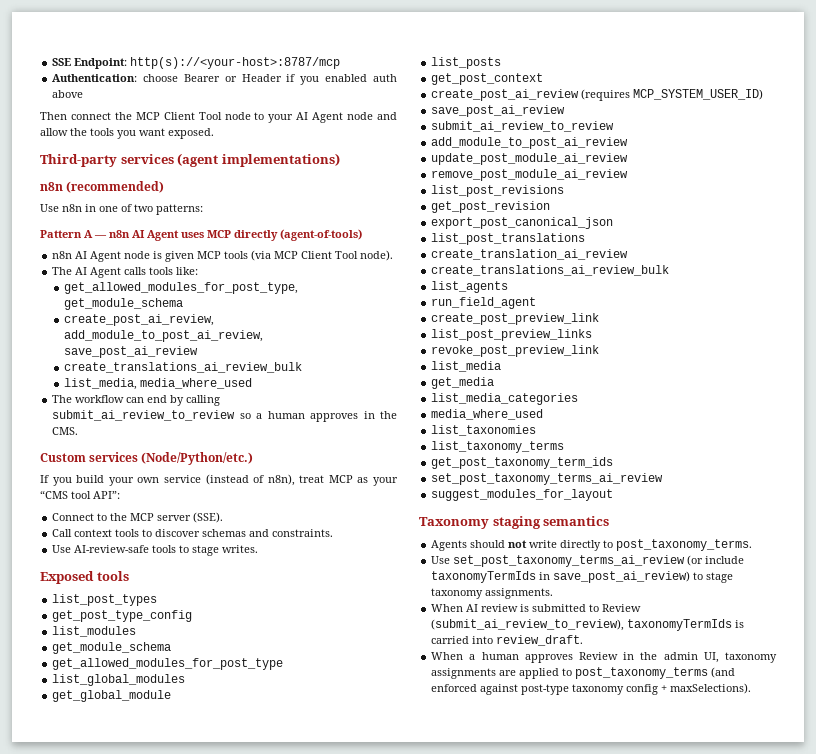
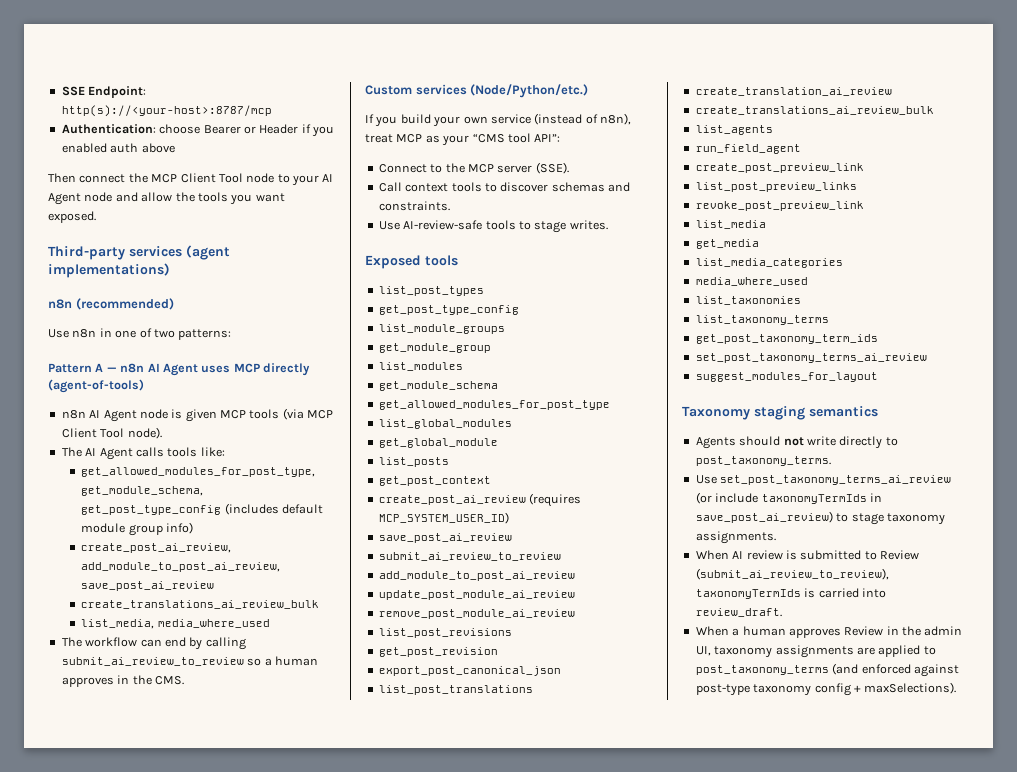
- get_allowed_modules_for_post_type, get_module_schema
+ get_allowed_modules_for_post_type, get_module_schema, get_post_type_config (includes default module group info)
+ list_module_groups
+ get_module_group

